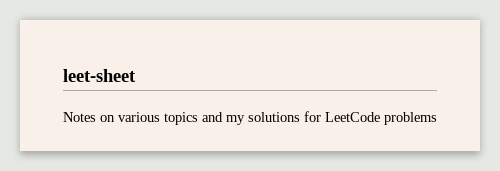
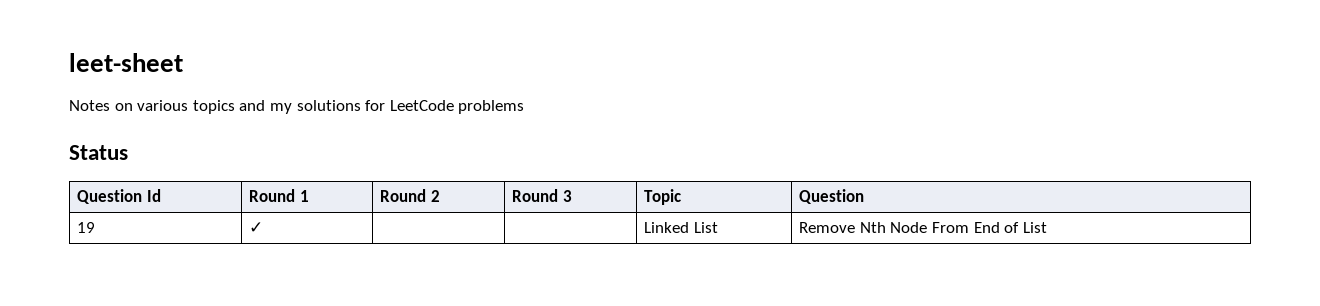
+ Status
+ Question Id | Round 1 | Round 2 | Round 3 | Topic | Question
+ 19 | ✓ | | | Linked List | Remove Nth Node From End of List

